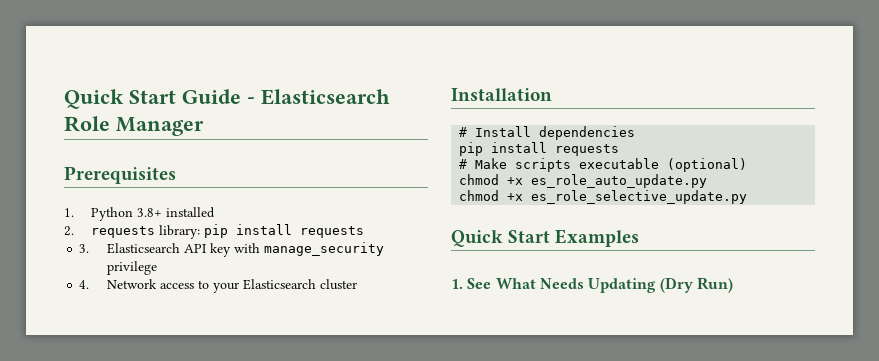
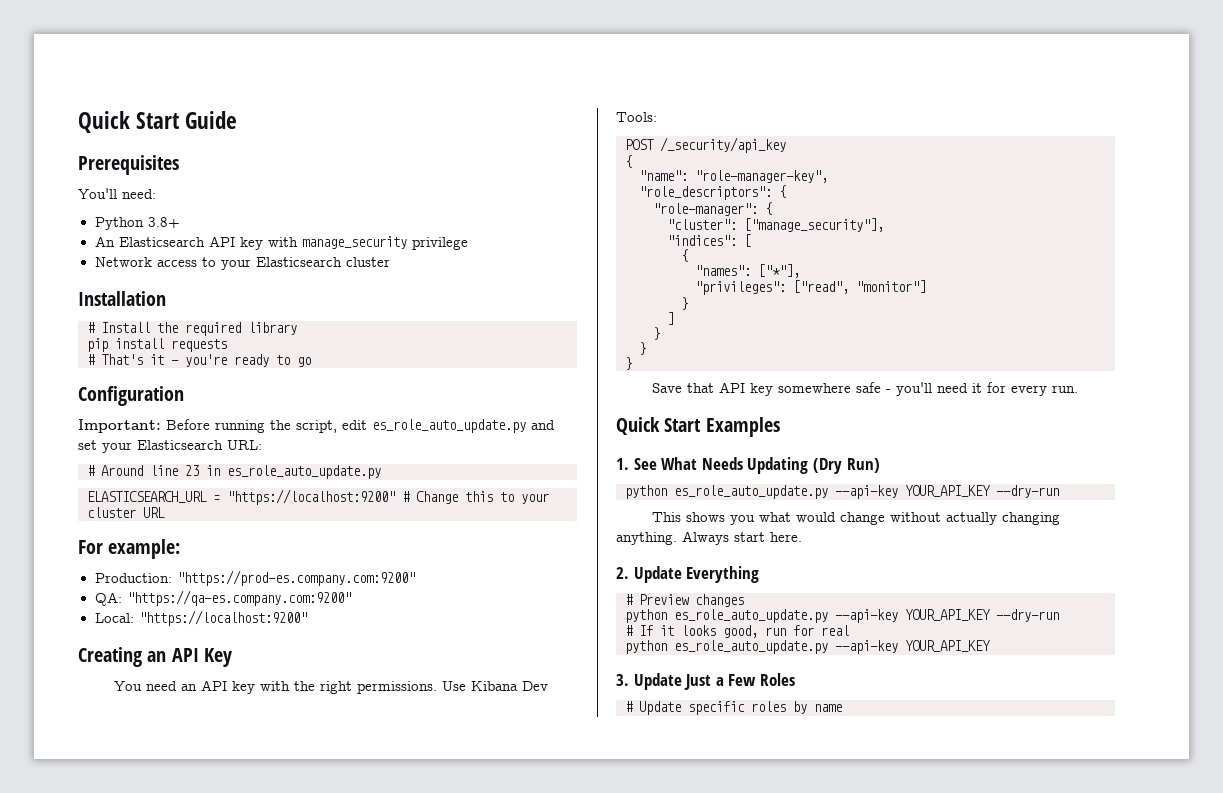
- Quick Start Guide - Elasticsearch Role Manager
+ Quick Start Guide
- 1. Python 3.8+ installed
- 2. requests library: pip install requests
- 3. Elasticsearch API key with manage_security privilege
+ You'll need:
+ Python 3.8+
+ An Elasticsearch API key with manage_security privilege
- 4. Network access to your Elasticsearch cluster
+ Network access to your Elasticsearch cluster
- # Install dependencies
+ # Install the required library
- # Make scripts executable (optional)
- chmod +x es_role_auto_update.py
- chmod +x es_role_selective_update.py
+ # That's it - you're ready to go
+ Configuration
+ Important: Before running the script, edit es_role_auto_update.py and set your Elasticsearch URL:
+ # Around line 23 in es_role_auto_update.py
+ ELASTICSEARCH_URL = "https://localhost:9200" # Change this to your cluster URL
+ For example:
+ Production: "https://prod-es.company.com:9200"
+ QA: "https://qa-es.company.com:9200"
+ Local: "https://localhost:9200"
+ Creating an API Key
+ You need an API key with the right permissions. Use Kibana Dev Tools:
+ POST /_security/api_key
+ {
+ "name": "role-manager-key",
+ "role_descriptors": {
+ "role-manager": {
+ "cluster": ["manage_security"],
+ "indices": [
+ {
+ "names": ["*"],
+ "privileges": ["read", "monitor"]
+ }
+ ]
+ }
+ }
+ }
+ Save that API key somewhere safe - you'll need it for every run.
  1. See What Needs Updating (Dry Run)
+ python es_role_auto_update.py --api-key YOUR_API_KEY --dry-run
+ This shows you what would change without actually changing anything. Always start here.
+ 2. Update Everything
+ # Preview changes
+ python es_role_auto_update.py --api-key YOUR_API_KEY --dry-run
+ # If it looks good, run for real
+ python es_role_auto_update.py --api-key YOUR_API_KEY
+ 3. Update Just a Few Roles
+ # Update specific roles by name

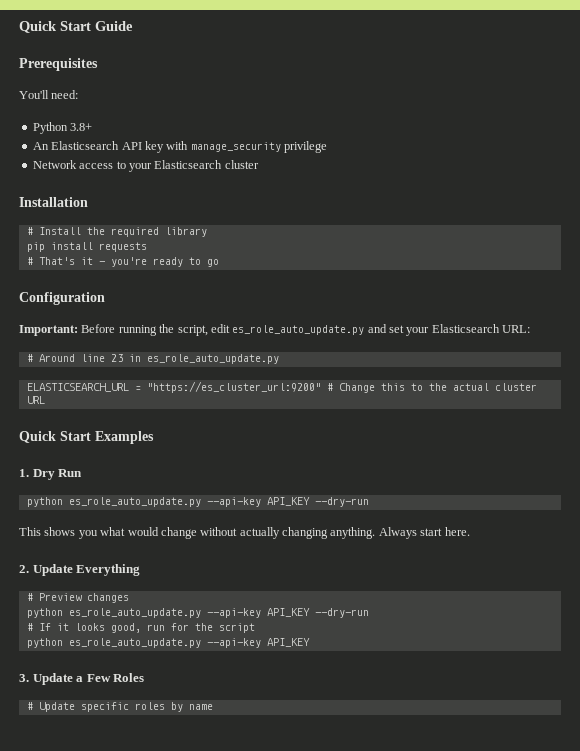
- ELASTICSEARCH_URL = "https://localhost:9200" # Change this to your cluster URL
+ ELASTICSEARCH_URL = "https://es_cluster_url:9200" # Change this to the actual cluster URL
- For example:
- Production: "https://prod-es.company.com:9200"
- QA: "https://qa-es.company.com:9200"
- Local: "https://localhost:9200"
- Creating an API Key
- You need an API key with the right permissions. Use Kibana Dev Tools:
- POST /_security/api_key
- {
- "name": "role-manager-key",
- "role_descriptors": {
- "role-manager": {
- "cluster": ["manage_security"],
- "indices": [
- {
- "names": ["*"],
- "privileges": ["read", "monitor"]
- }
- ]
- }
- }
- }
- Save that API key somewhere safe - you'll need it for every run.
  Quick Start Examples
- 1. See What Needs Updating (Dry Run)
- python es_role_auto_update.py --api-key YOUR_API_KEY --dry-run
+ 1. Dry Run
+ python es_role_auto_update.py --api-key API_KEY --dry-run
  # Preview changes
- python es_role_auto_update.py --api-key YOUR_API_KEY --dry-run
+ python es_role_auto_update.py --api-key API_KEY --dry-run
- # If it looks good, run for real
- python es_role_auto_update.py --api-key YOUR_API_KEY
+ # If it looks good, run for the script
+ python es_role_auto_update.py --api-key API_KEY
- 3. Update Just a Few Roles
+ 3. Update a Few Roles

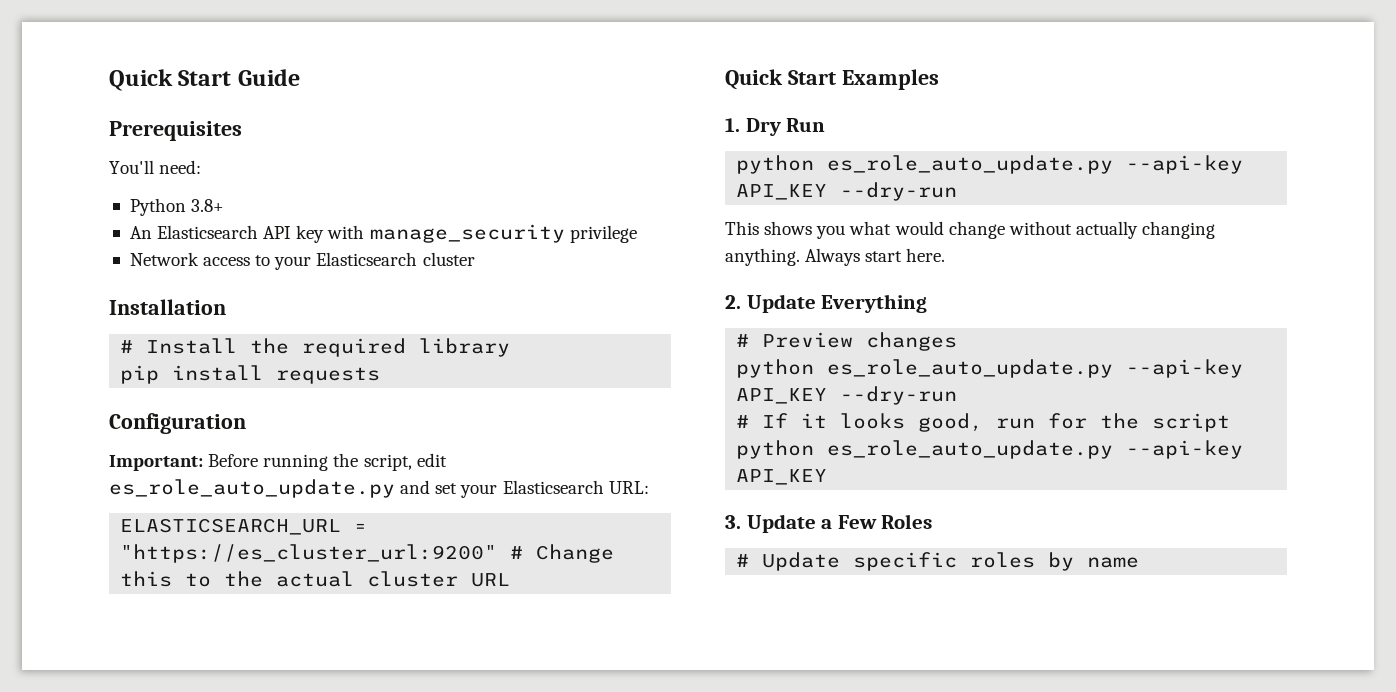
- # That's it - you're ready to go
- # Around line 23 in es_role_auto_update.py

